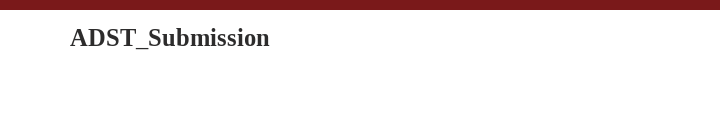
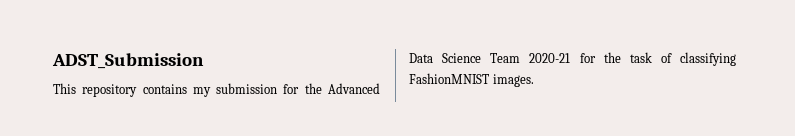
+ This repository contains my submission for the Advanced Data Science Team 2020-21 for the task of classifying FashionMNIST images.

